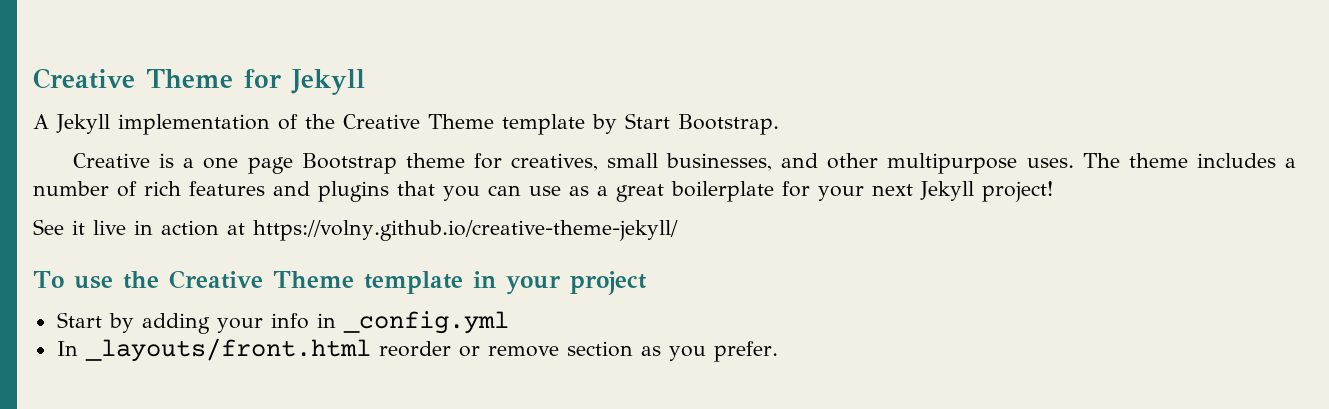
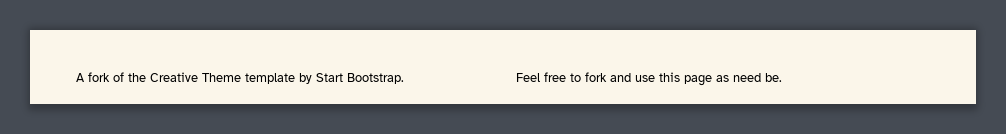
- Creative Theme for Jekyll
- A Jekyll implementation of the Creative Theme template by Start Bootstrap.
+ A fork of the Creative Theme template by Start Bootstrap.
- Creative is a one page Bootstrap theme for creatives, small businesses, and other multipurpose uses. The theme includes a number of rich features and plugins that you can use as a great boilerplate for your next Jekyll project!
- See it live in action at https://volny.github.io/creative-theme-jekyll/
- To use the Creative Theme template in your project
- Start by adding your info in _config.yml
- In _layouts/front.html reorder or remove section as you prefer.
+ Feel free to fork and use this page as need be.

